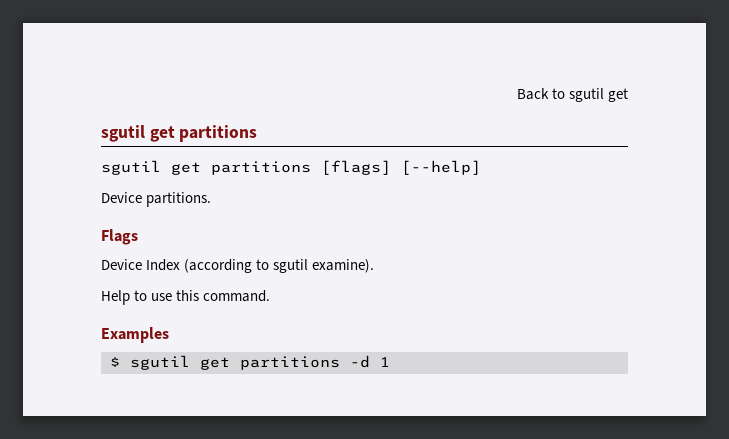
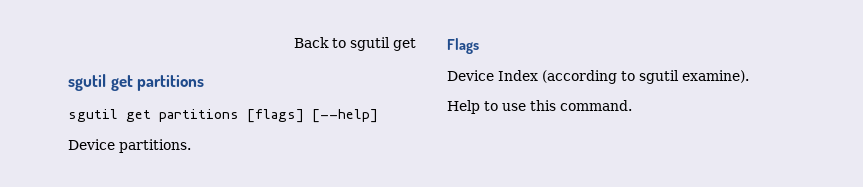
- Examples
- $ sgutil get partitions -d 1

